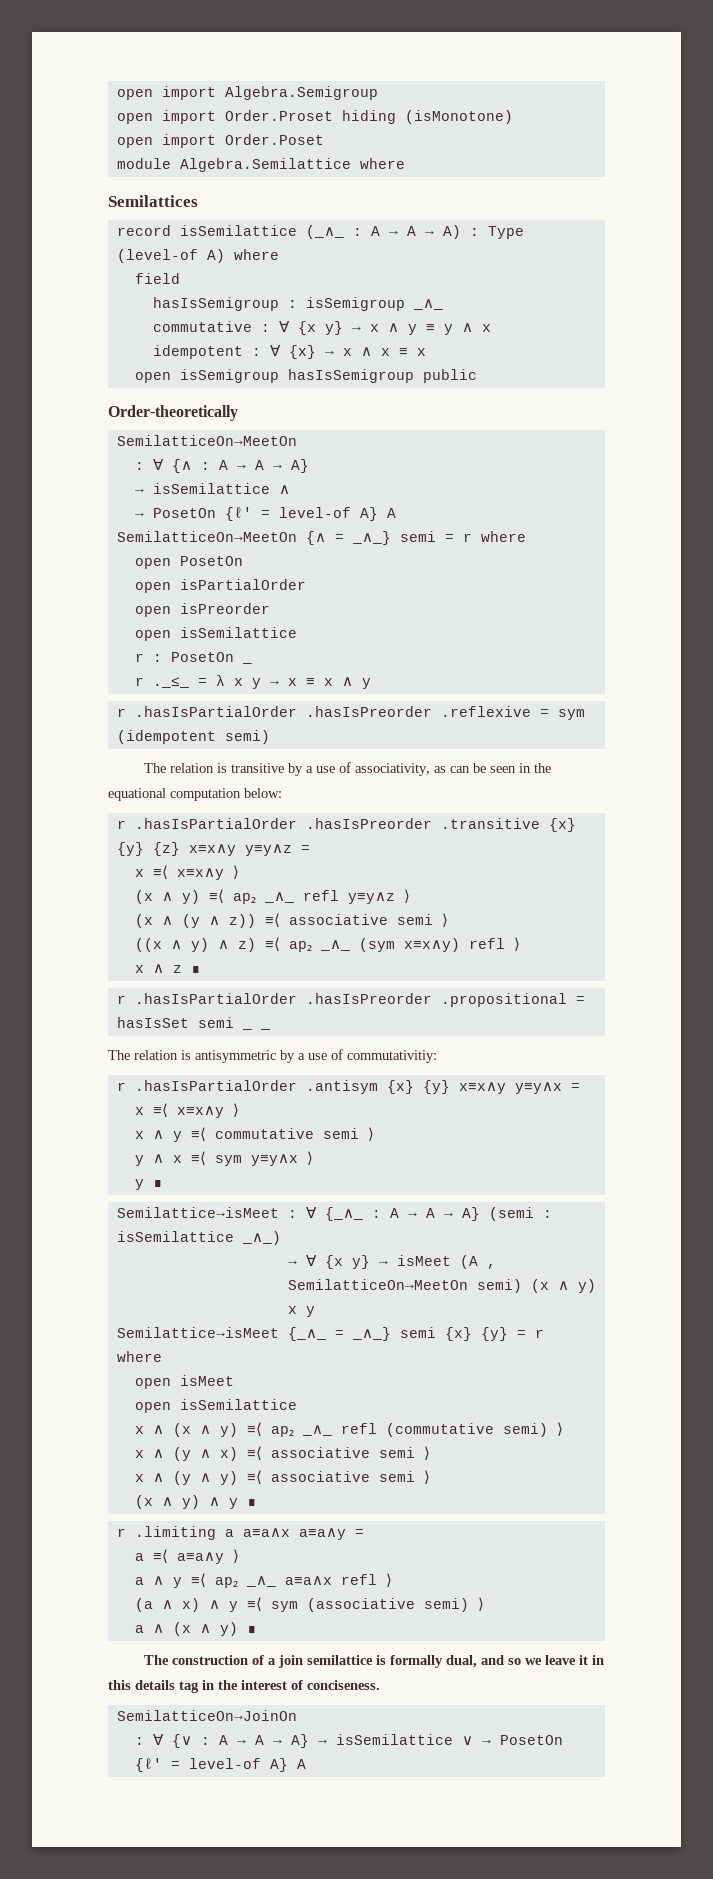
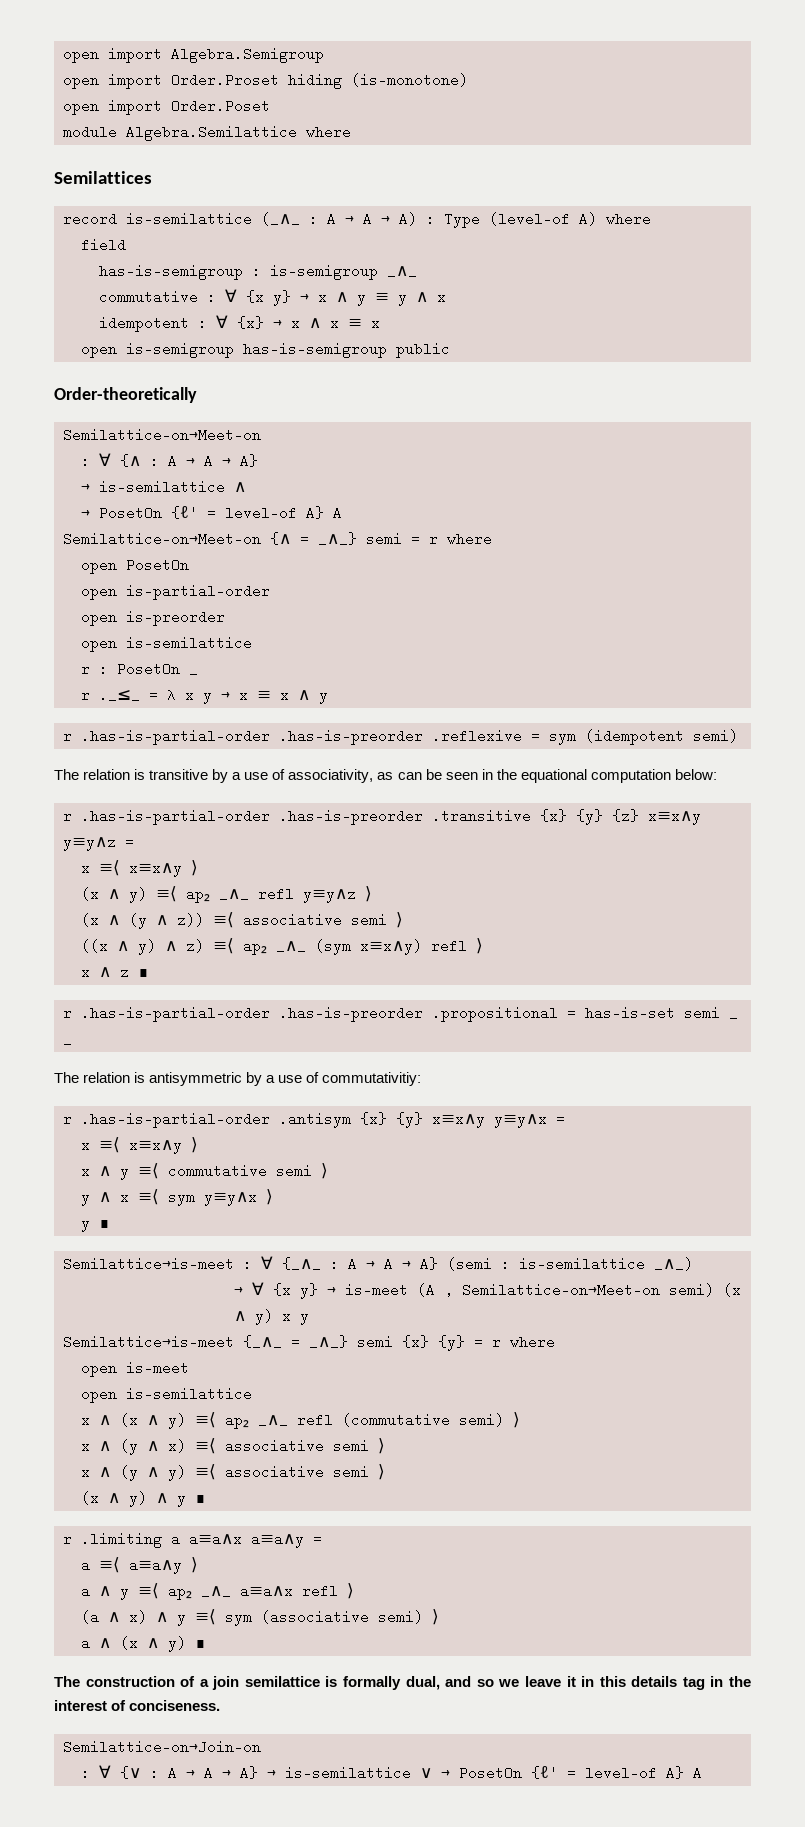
- open import Order.Proset hiding (isMonotone)
+ open import Order.Proset hiding (is-monotone)
- record isSemilattice (_∧_ : A → A → A) : Type (level-of A) where
+ record is-semilattice (_∧_ : A → A → A) : Type (level-of A) where
- hasIsSemigroup : isSemigroup _∧_
+ has-is-semigroup : is-semigroup _∧_
- open isSemigroup hasIsSemigroup public
+ open is-semigroup has-is-semigroup public
  Order-theoretically
- SemilatticeOn→MeetOn
+ Semilattice-on→Meet-on
- → isSemilattice ∧
+ → is-semilattice ∧
- SemilatticeOn→MeetOn {∧ = _∧_} semi = r where
+ Semilattice-on→Meet-on {∧ = _∧_} semi = r where
- open isPartialOrder
- open isPreorder
- open isSemilattice
+ open is-partial-order
+ open is-preorder
+ open is-semilattice
- r .hasIsPartialOrder .hasIsPreorder .reflexive = sym (idempotent semi)
+ r .has-is-partial-order .has-is-preorder .reflexive = sym (idempotent semi)
- r .hasIsPartialOrder .hasIsPreorder .transitive {x} {y} {z} x≡x∧y y≡y∧z =
+ r .has-is-partial-order .has-is-preorder .transitive {x} {y} {z} x≡x∧y y≡y∧z =
- r .hasIsPartialOrder .hasIsPreorder .propositional = hasIsSet semi _ _
+ r .has-is-partial-order .has-is-preorder .propositional = has-is-set semi _ _
- r .hasIsPartialOrder .antisym {x} {y} x≡x∧y y≡y∧x =
+ r .has-is-partial-order .antisym {x} {y} x≡x∧y y≡y∧x =
- Semilattice→isMeet : ∀ {_∧_ : A → A → A} (semi : isSemilattice _∧_)
+ Semilattice→is-meet : ∀ {_∧_ : A → A → A} (semi : is-semilattice _∧_)
- → ∀ {x y} → isMeet (A , SemilatticeOn→MeetOn semi) (x ∧ y) x y
+ → ∀ {x y} → is-meet (A , Semilattice-on→Meet-on semi) (x ∧ y) x y
- Semilattice→isMeet {_∧_ = _∧_} semi {x} {y} = r where
+ Semilattice→is-meet {_∧_ = _∧_} semi {x} {y} = r where
- open isMeet
- open isSemilattice
+ open is-meet
+ open is-semilattice
- SemilatticeOn→JoinOn
+ Semilattice-on→Join-on
- : ∀ {∨ : A → A → A} → isSemilattice ∨ → PosetOn {ℓ' = level-of A} A
+ : ∀ {∨ : A → A → A} → is-semilattice ∨ → PosetOn {ℓ' = level-of A} A

